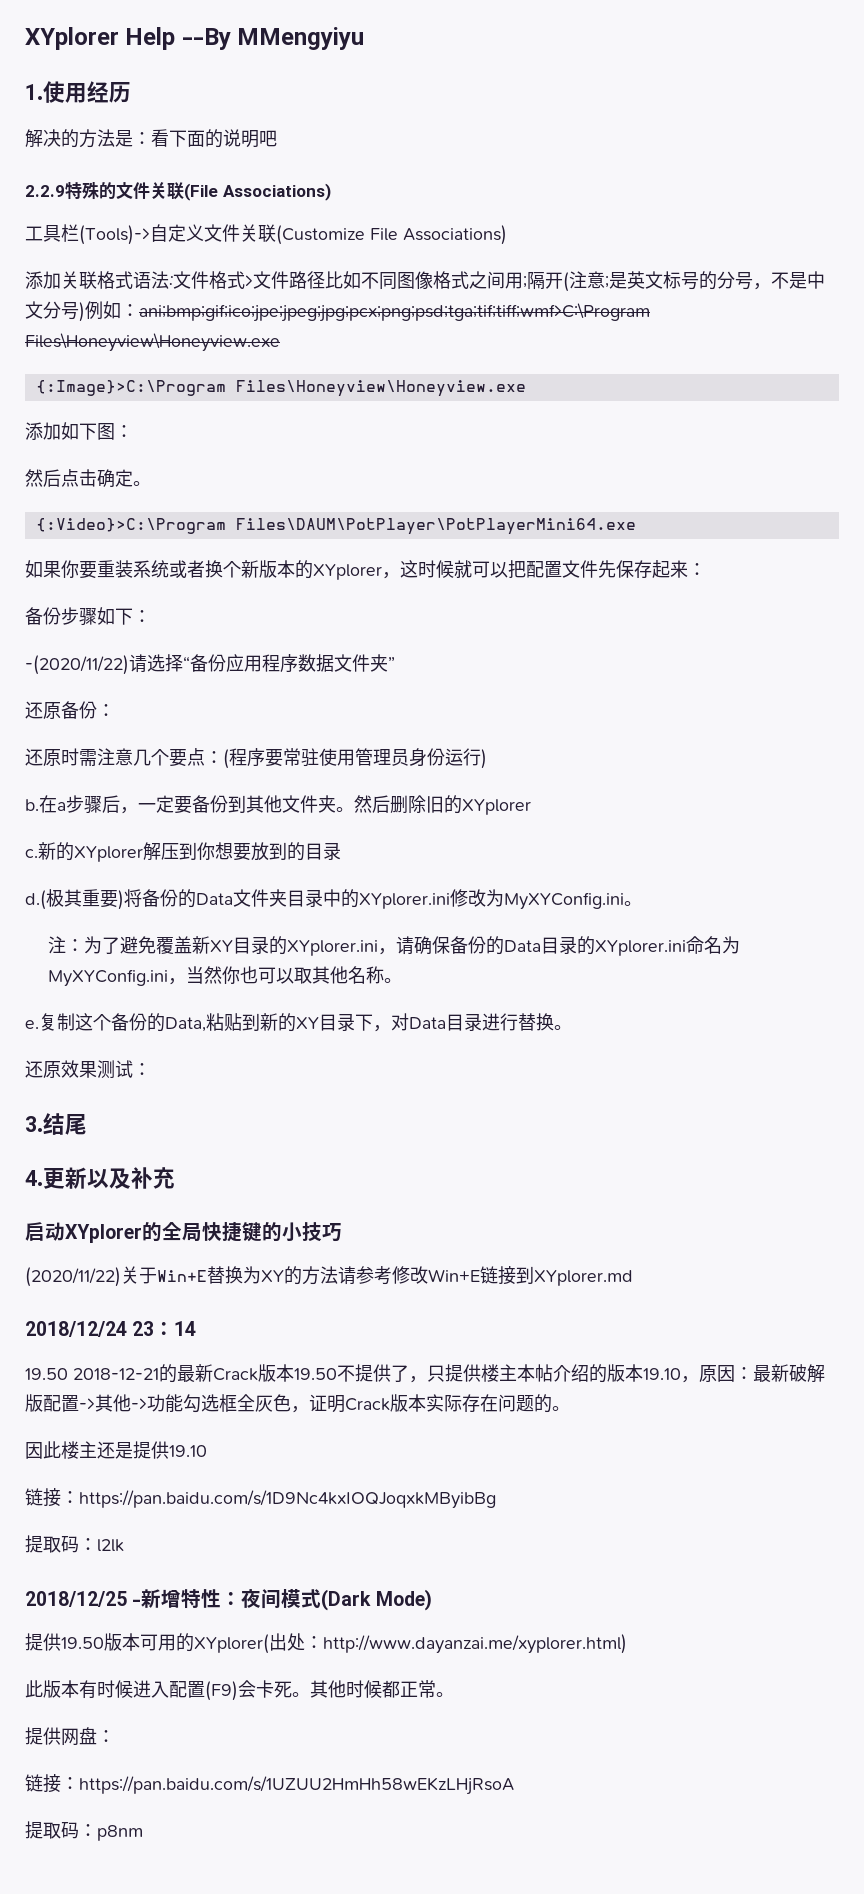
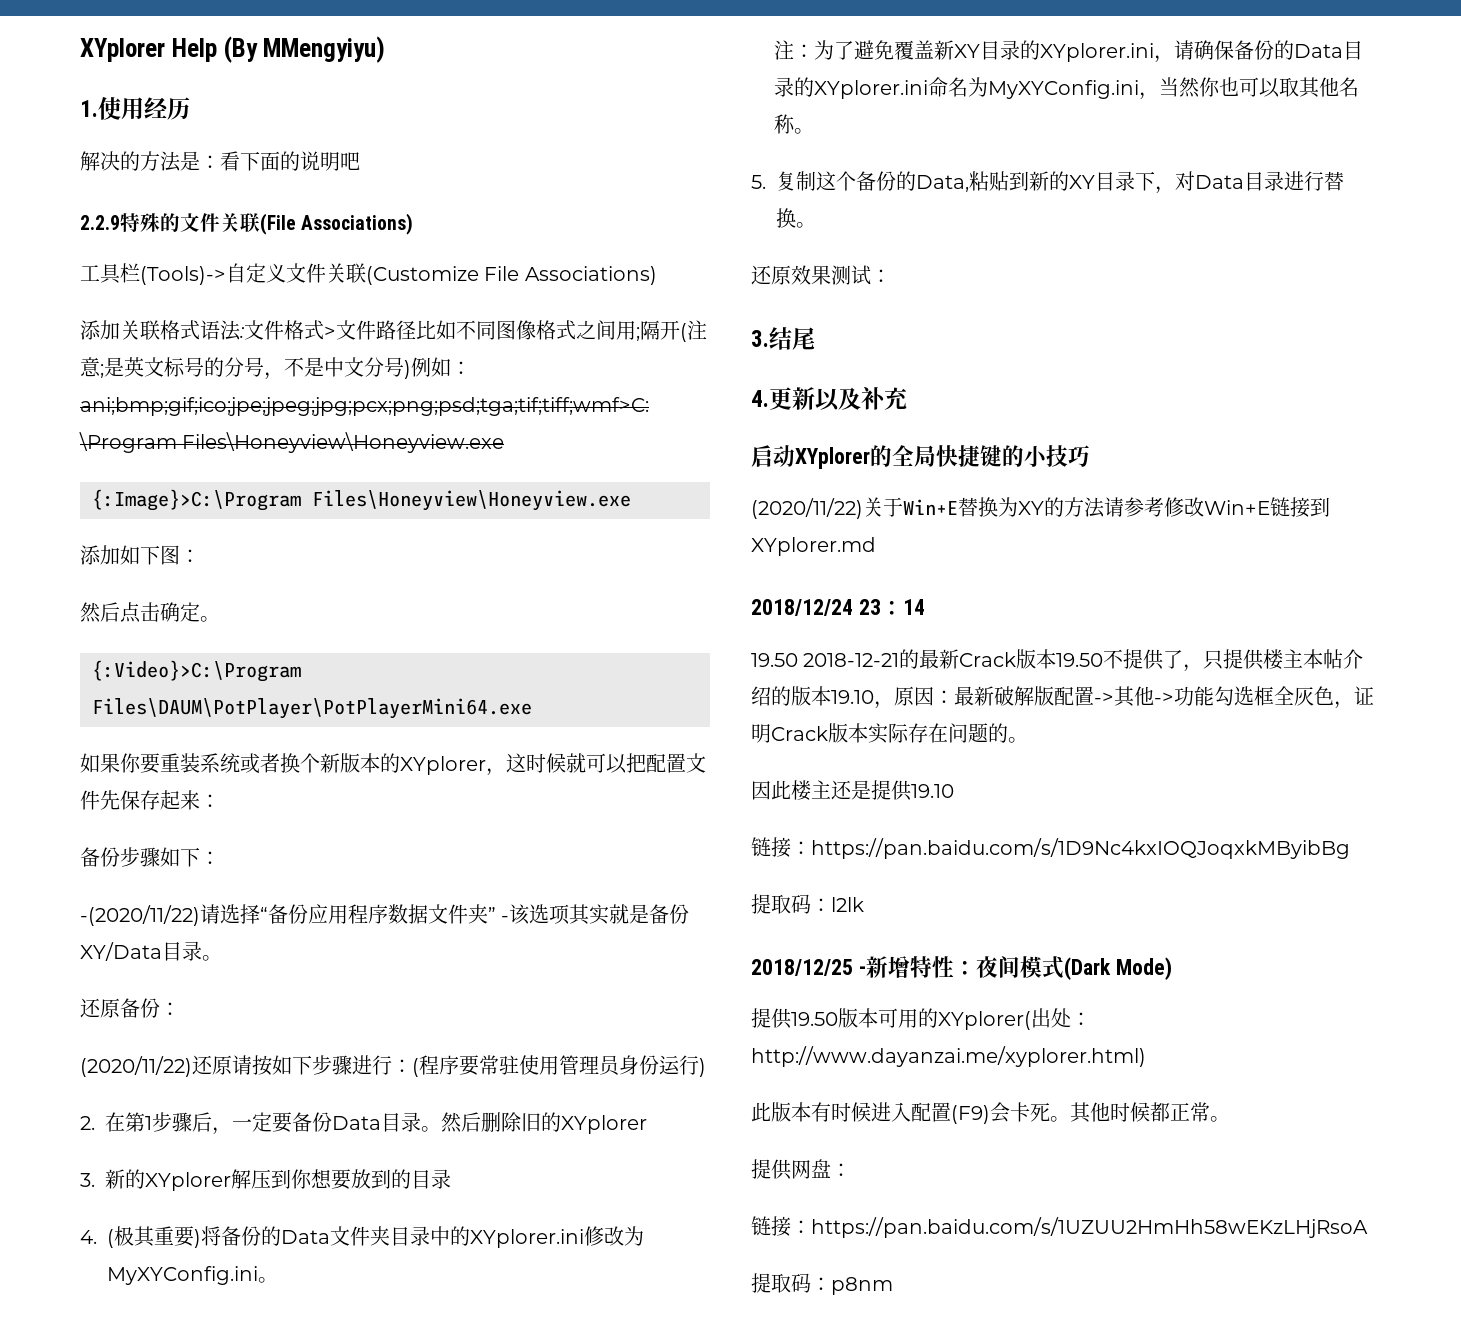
- XYplorer Help --By MMengyiyu
+ XYplorer Help (By MMengyiyu)
- -(2020/11/22)请选择“备份应用程序数据文件夹”
+ -(2020/11/22)请选择“备份应用程序数据文件夹” -该选项其实就是备份XY/Data目录。
  还原备份：
- 还原时需注意几个要点：(程序要常驻使用管理员身份运行)
+ (2020/11/22)还原请按如下步骤进行：(程序要常驻使用管理员身份运行)
- b.在a步骤后，一定要备份到其他文件夹。
+ 2.在第1步骤后，一定要备份Data目录。
- c.新的XYplorer解压到你想要放到的目录
+ 3.新的XYplorer解压到你想要放到的目录
- d.(极其重要)将备份的Data文件夹目录中的XYplorer.ini修改为MyXYConfig.ini。
+ 4. (极其重要)将备份的Data文件夹目录中的XYplorer.ini修改为MyXYConfig.ini。
- e.复制这个备份的Data,粘贴到新的XY目录下，对Data目录进行替换。
+ 5.复制这个备份的Data,粘贴到新的XY目录下，对Data目录进行替换。

